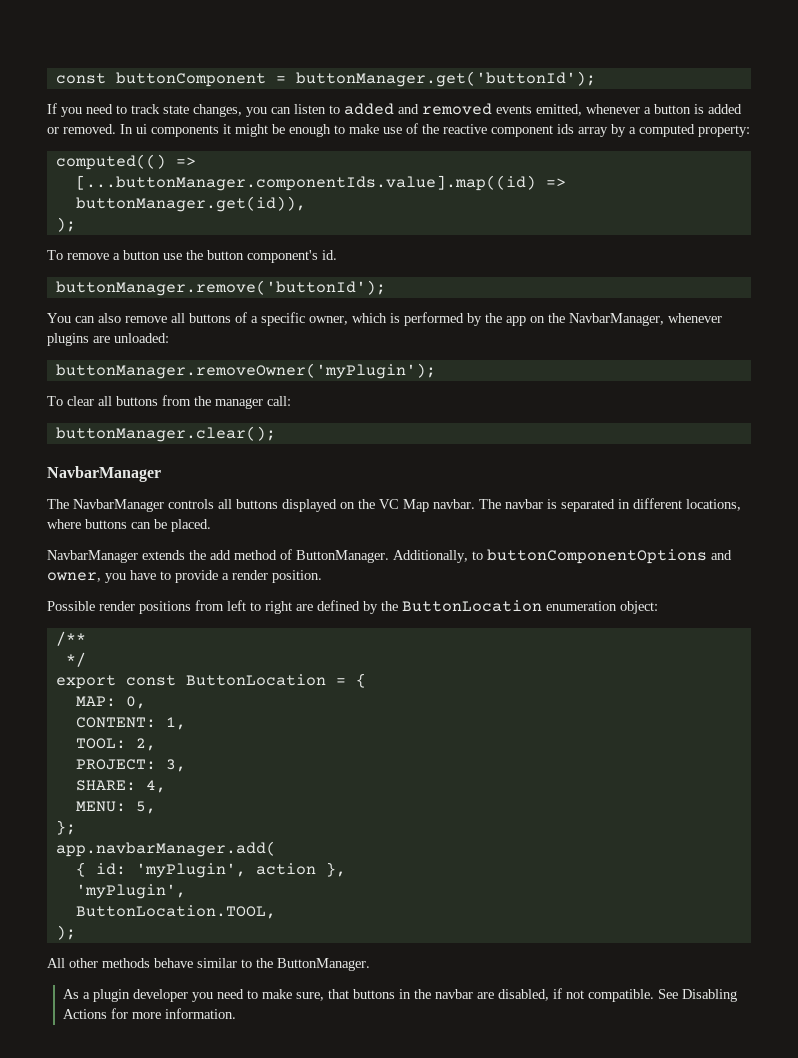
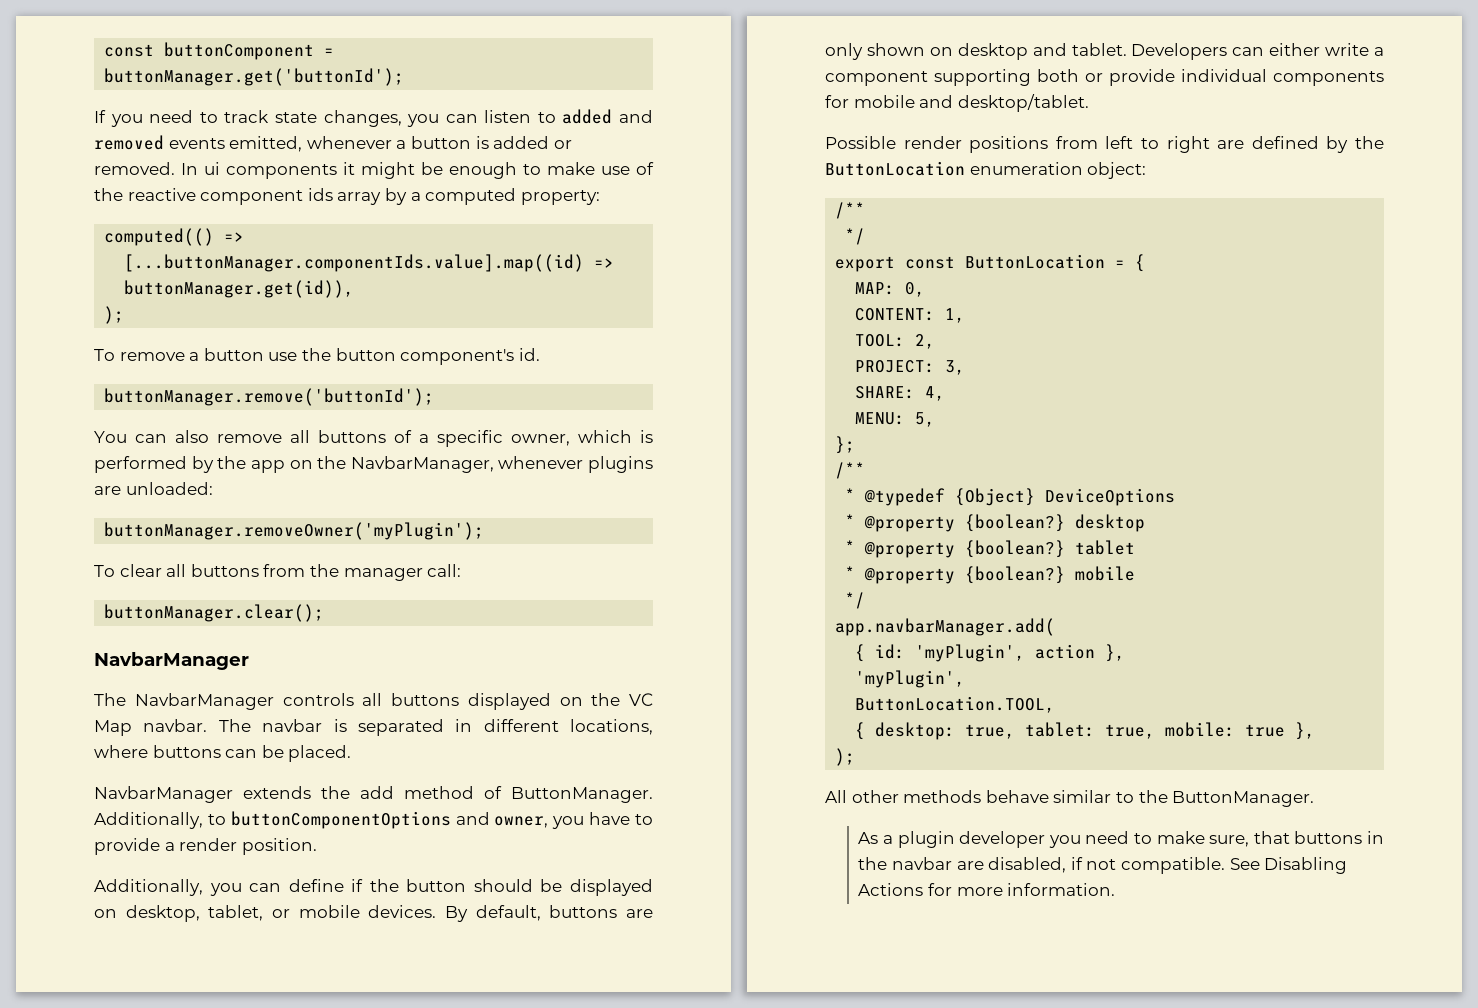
+ Additionally, you can define if the button should be displayed on desktop, tablet, or mobile devices. By default, buttons are only shown on desktop and tablet. Developers can either write a component supporting both or provide individual components for mobile and desktop/tablet.
  };
+ /**
+ * @typedef {Object} DeviceOptions
+ * @property {boolean?} desktop
+ * @property {boolean?} tablet
+ * @property {boolean?} mobile
+ */
+ { desktop: true, tablet: true, mobile: true },

